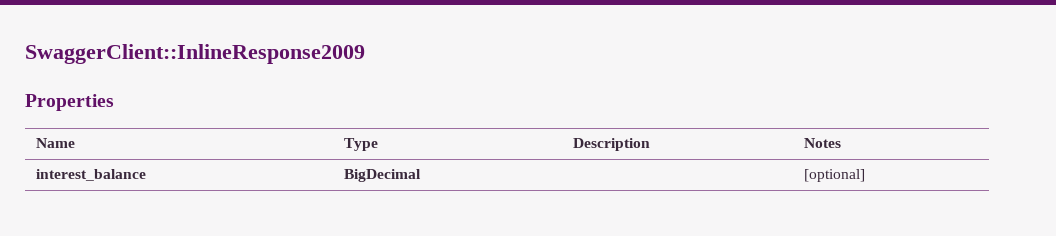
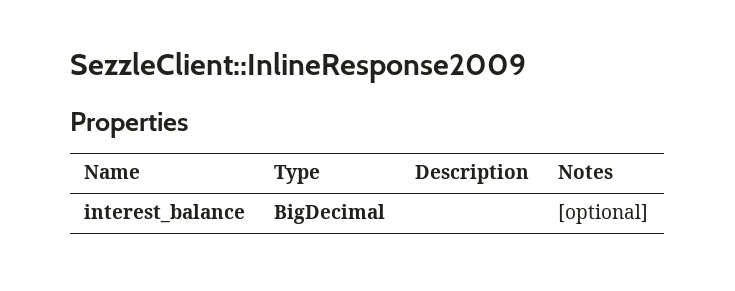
- SwaggerClient::InlineResponse2009
+ SezzleClient::InlineResponse2009

